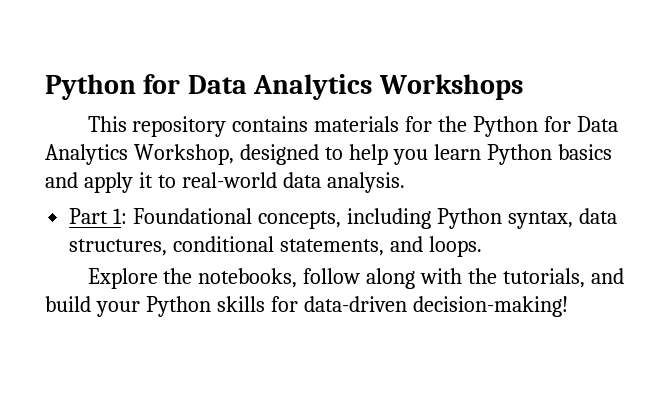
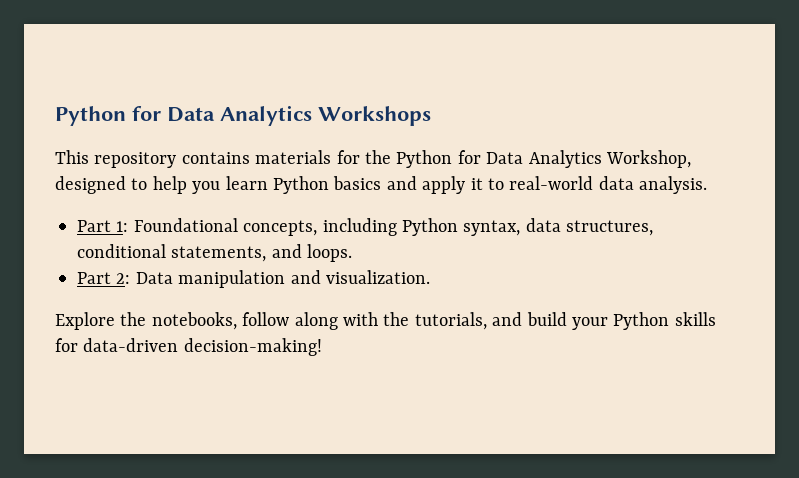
+ Part 2: Data manipulation and visualization.

